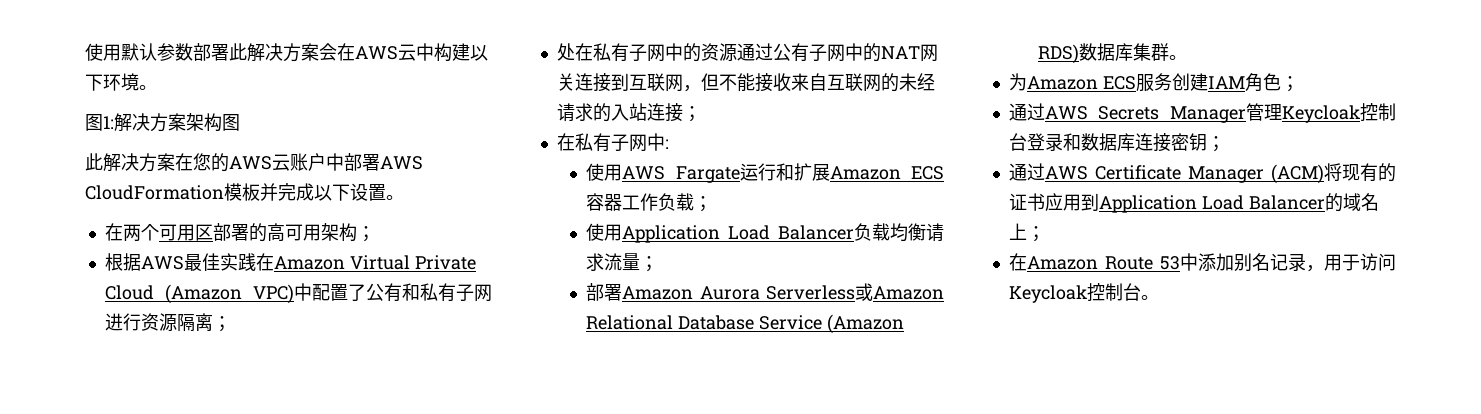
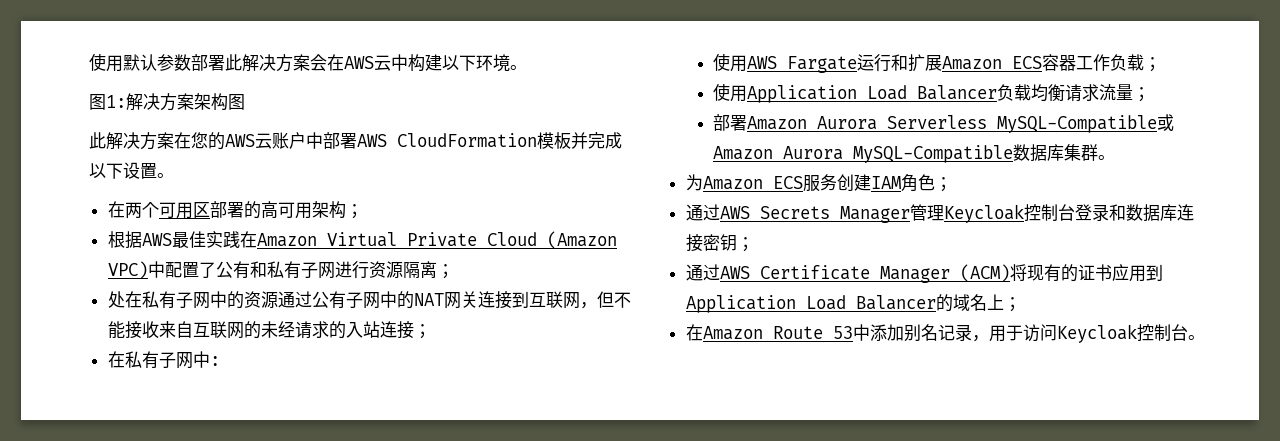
- 部署Amazon Aurora Serverless或Amazon Relational Database Service (Amazon RDS)数据库集群。
+ 部署Amazon Aurora Serverless MySQL-Compatible或Amazon Aurora MySQL-Compatible数据库集群。

